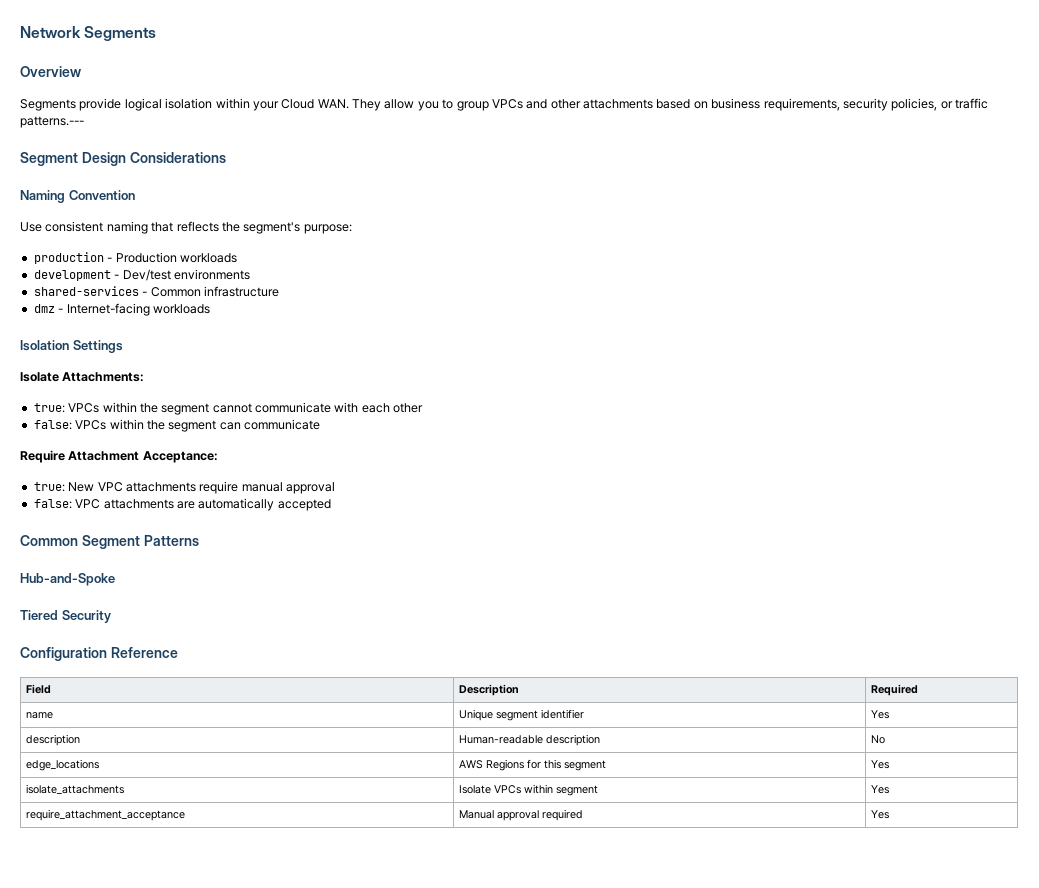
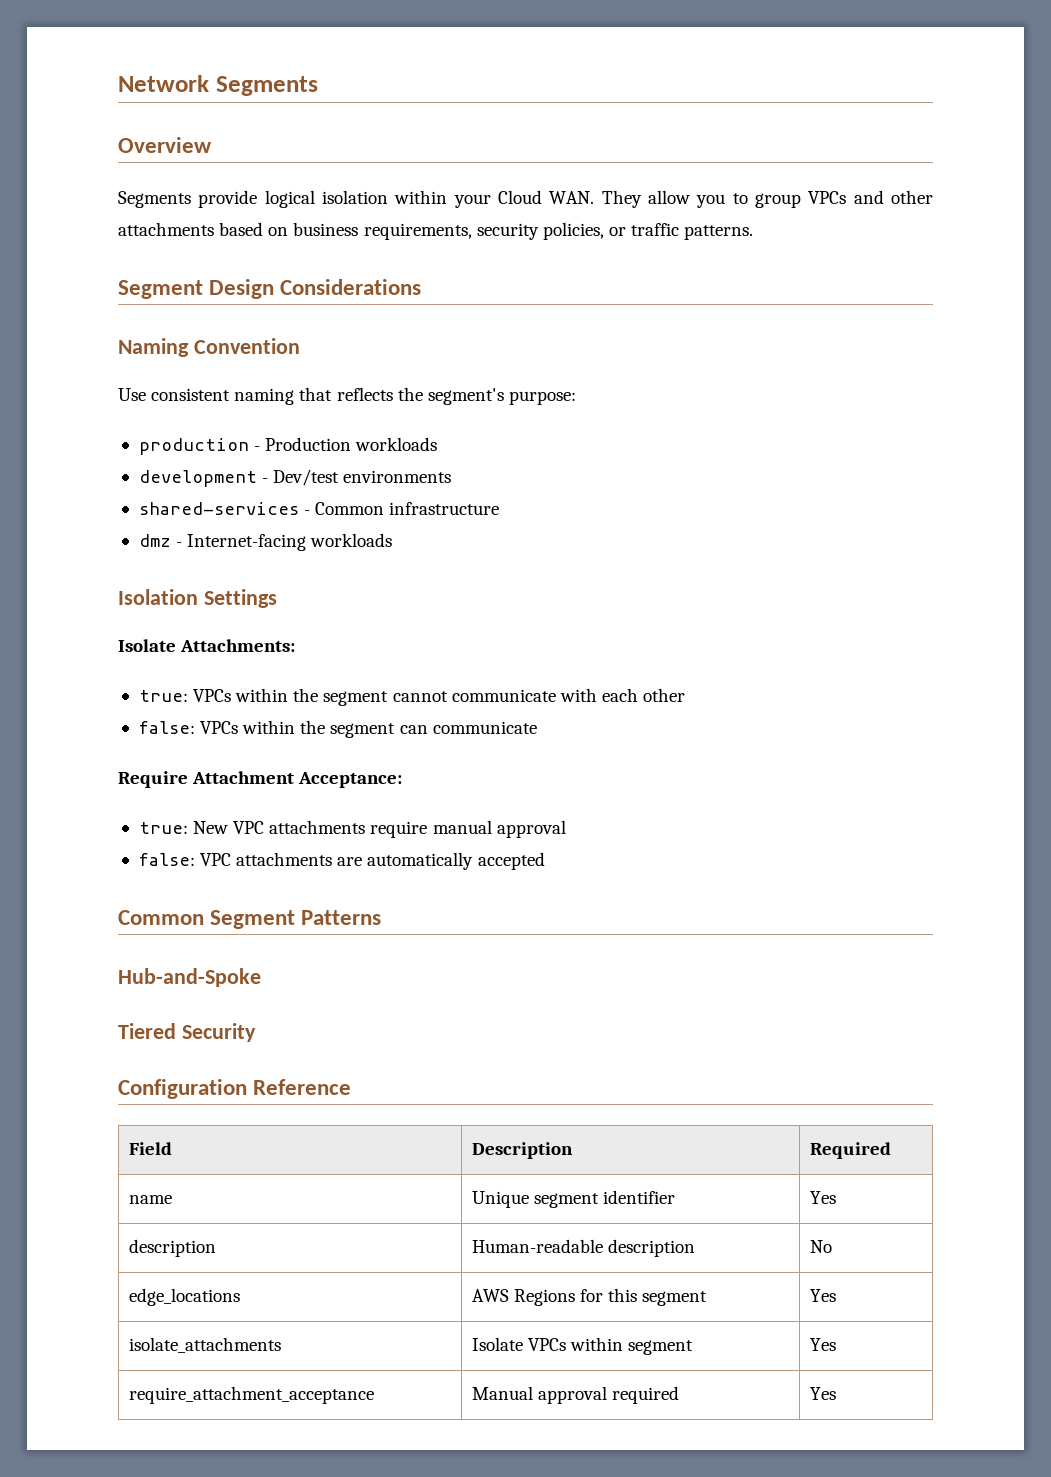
- Segments provide logical isolation within your Cloud WAN. They allow you to group VPCs and other attachments based on business requirements, security policies, or traffic patterns.---
+ Segments provide logical isolation within your Cloud WAN. They allow you to group VPCs and other attachments based on business requirements, security policies, or traffic patterns.

